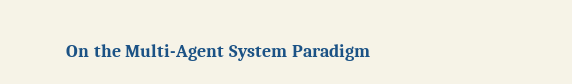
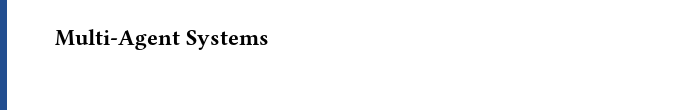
- On the Multi-Agent System Paradigm
+ Multi-Agent Systems

